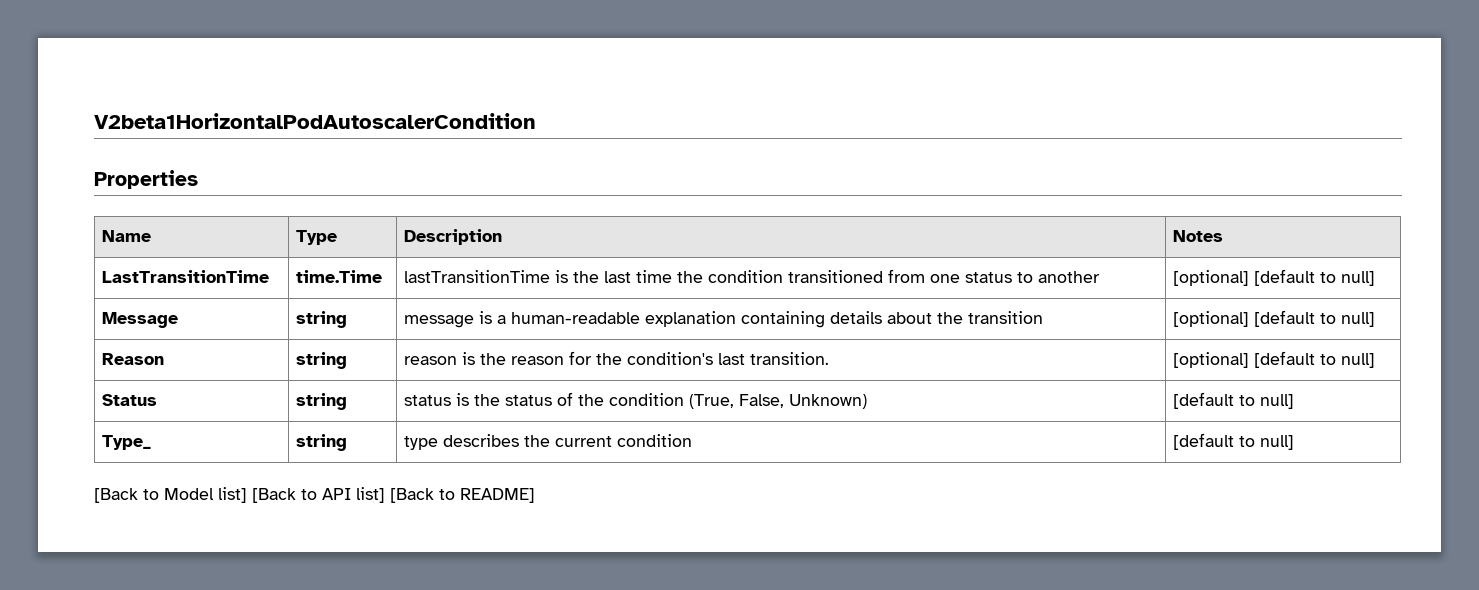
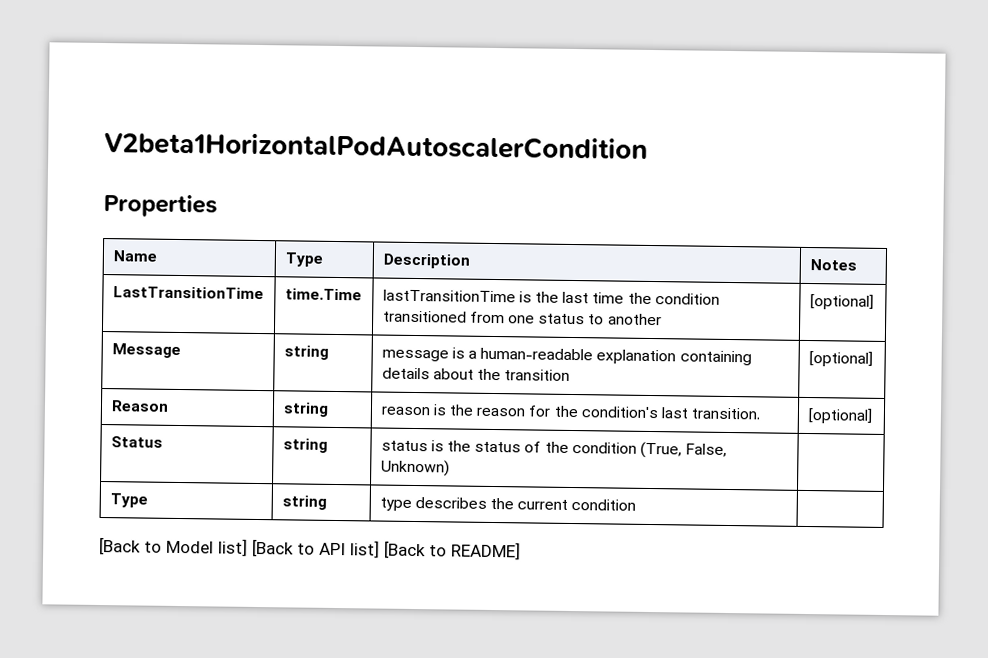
- LastTransitionTime | time.Time | lastTransitionTime is the last time the condition transitioned from one status to another | [optional] [default to null]
+ LastTransitionTime | time.Time | lastTransitionTime is the last time the condition transitioned from one status to another | [optional]
- Message | string | message is a human-readable explanation containing details about the transition | [optional] [default to null]
+ Message | string | message is a human-readable explanation containing details about the transition | [optional]
- Reason | string | reason is the reason for the condition's last transition. | [optional] [default to null]
+ Reason | string | reason is the reason for the condition's last transition. | [optional]
- Status | string | status is the status of the condition (True, False, Unknown) | [default to null]
- Type_ | string | type describes the current condition | [default to null]
+ Status | string | status is the status of the condition (True, False, Unknown) |
+ Type | string | type describes the current condition |

